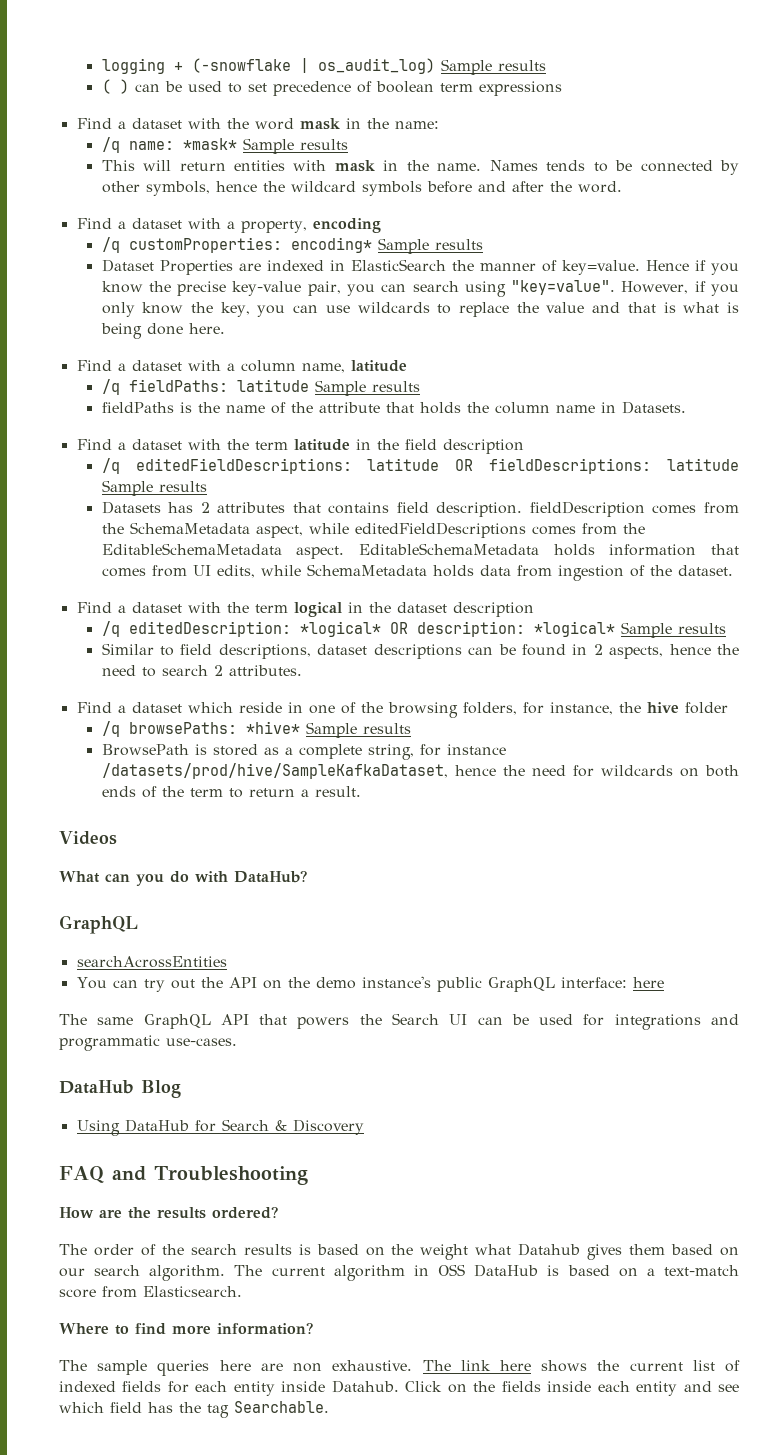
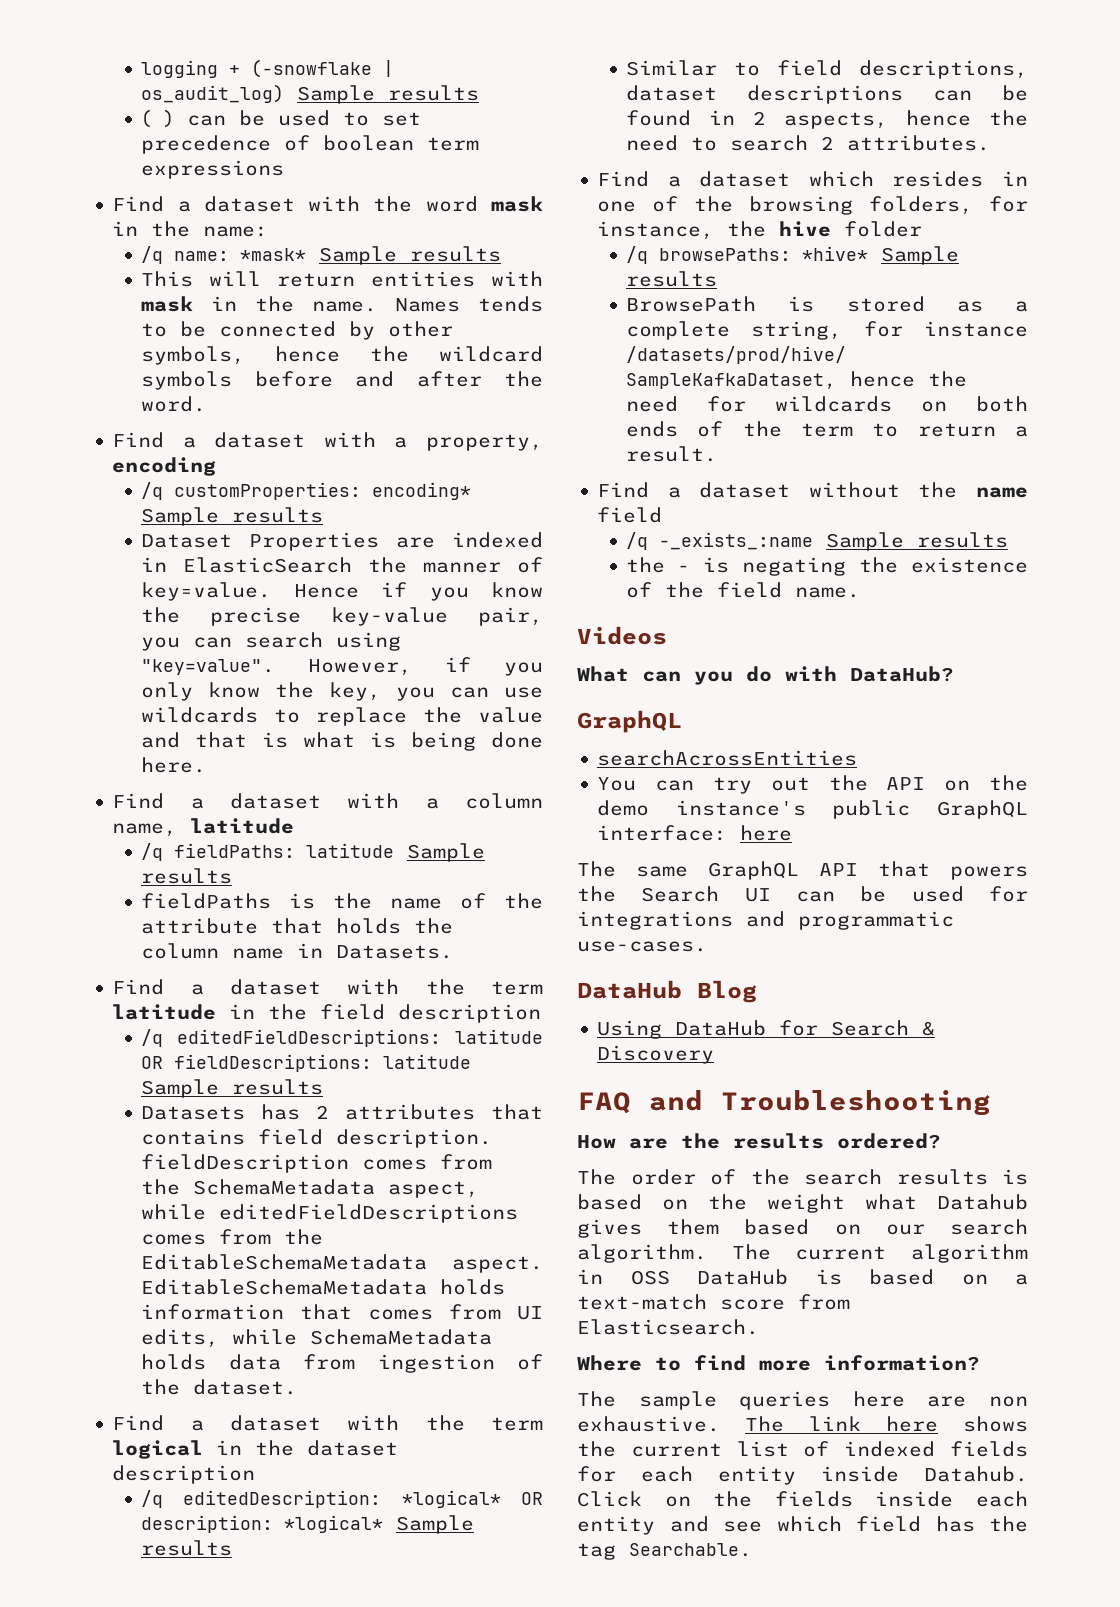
- Find a dataset which reside in one of the browsing folders, for instance, the hive folder
+ Find a dataset which resides in one of the browsing folders, for instance, the hive folder
+ Find a dataset without the name field
+ /q -_exists_:name Sample results
+ the - is negating the existence of the field name.

